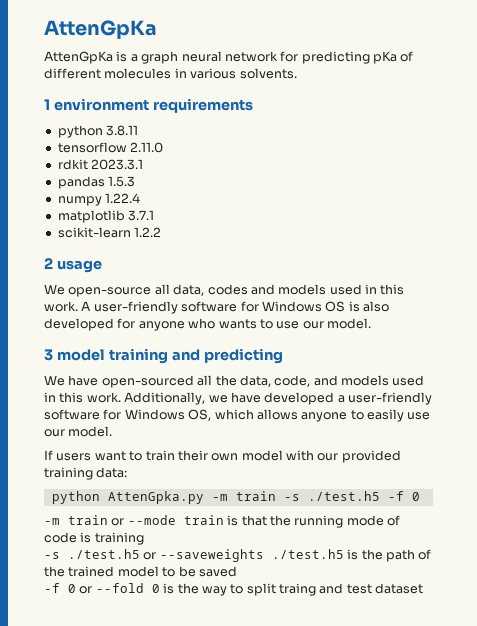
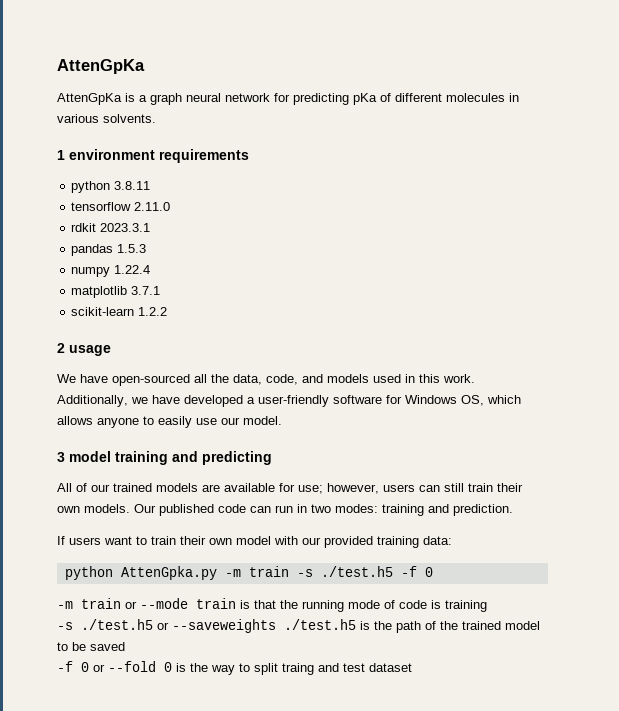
- We open-source all data, codes and models used in this work. A user-friendly software for Windows OS is also developed for anyone who wants to use our model.
- 3 model training and predicting
+ 3 model training and predicting
+ All of our trained models are available for use; however, users can still train their own models. Our published code can run in two modes: training and prediction.

